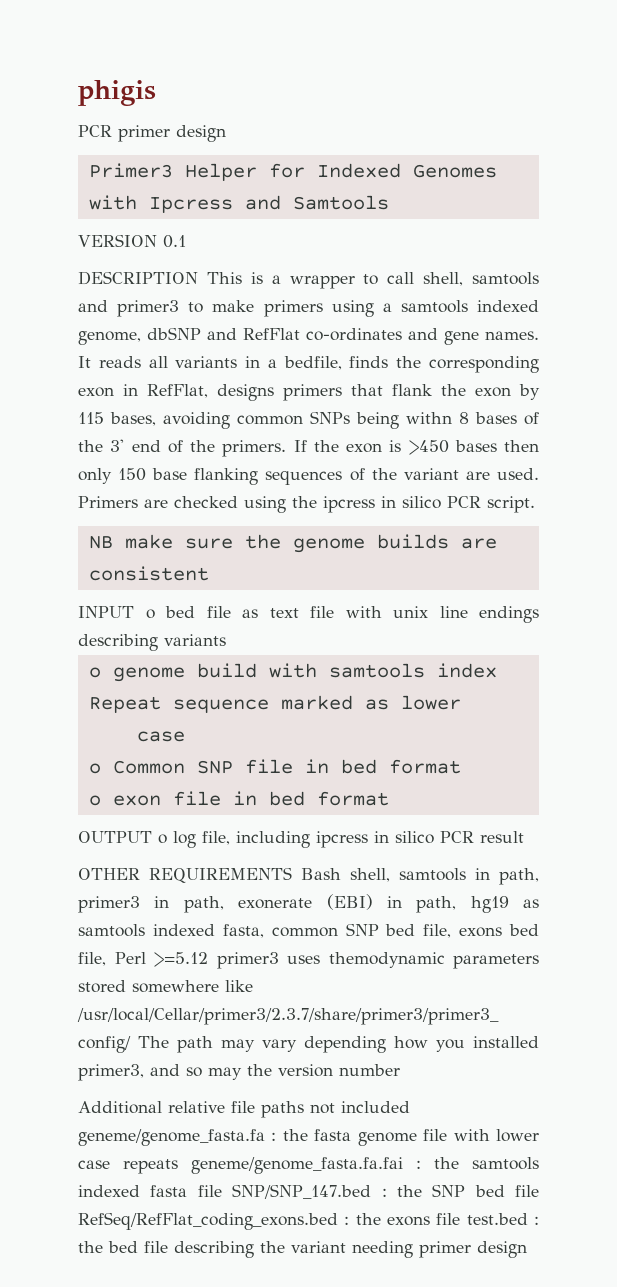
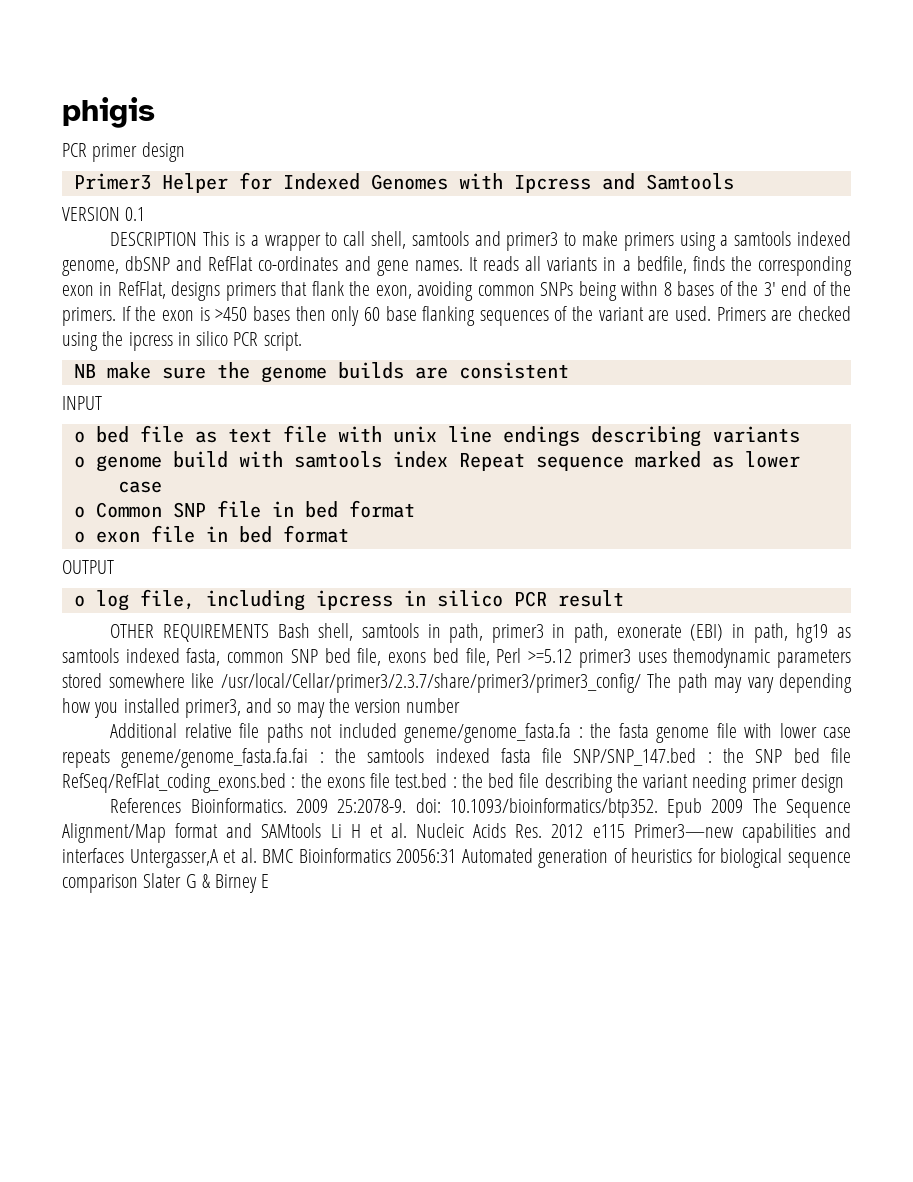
- It reads all variants in a bedfile, finds the corresponding exon in RefFlat, designs primers that flank the exon by 115 bases, avoiding common SNPs being withn 8 bases of the 3' end of the primers.
+ It reads all variants in a bedfile, finds the corresponding exon in RefFlat, designs primers that flank the exon, avoiding common SNPs being withn 8 bases of the 3' end of the primers.
- If the exon is >450 bases then only 150 base flanking sequences of the variant are used.
+ If the exon is >450 bases then only 60 base flanking sequences of the variant are used.
- INPUT o bed file as text file with unix line endings describing variants
+ INPUT
+ o bed file as text file with unix line endings describing variants
- OUTPUT o log file, including ipcress in silico PCR result
+ OUTPUT
+ o log file, including ipcress in silico PCR result
+ References Bioinformatics. 2009 25:2078-9. doi: 10.1093/bioinformatics/btp352. Epub 2009 The Sequence Alignment/Map format and SAMtools Li H et al. Nucleic Acids Res. 2012 e115 Primer3—new capabilities and interfaces Untergasser,A et al. BMC Bioinformatics 20056:31 Automated generation of heuristics for biological sequence comparison Slater G & Birney E

